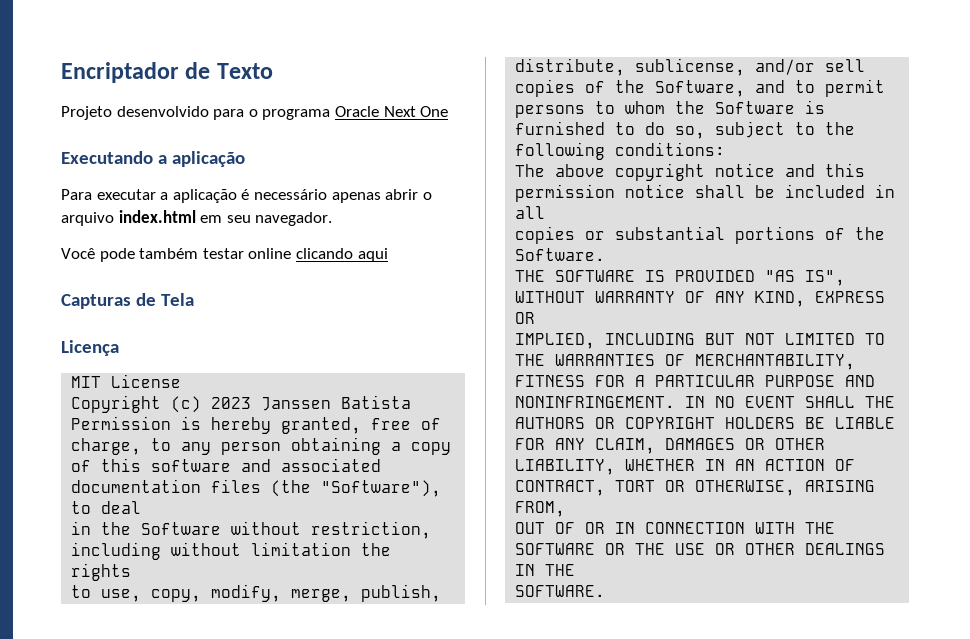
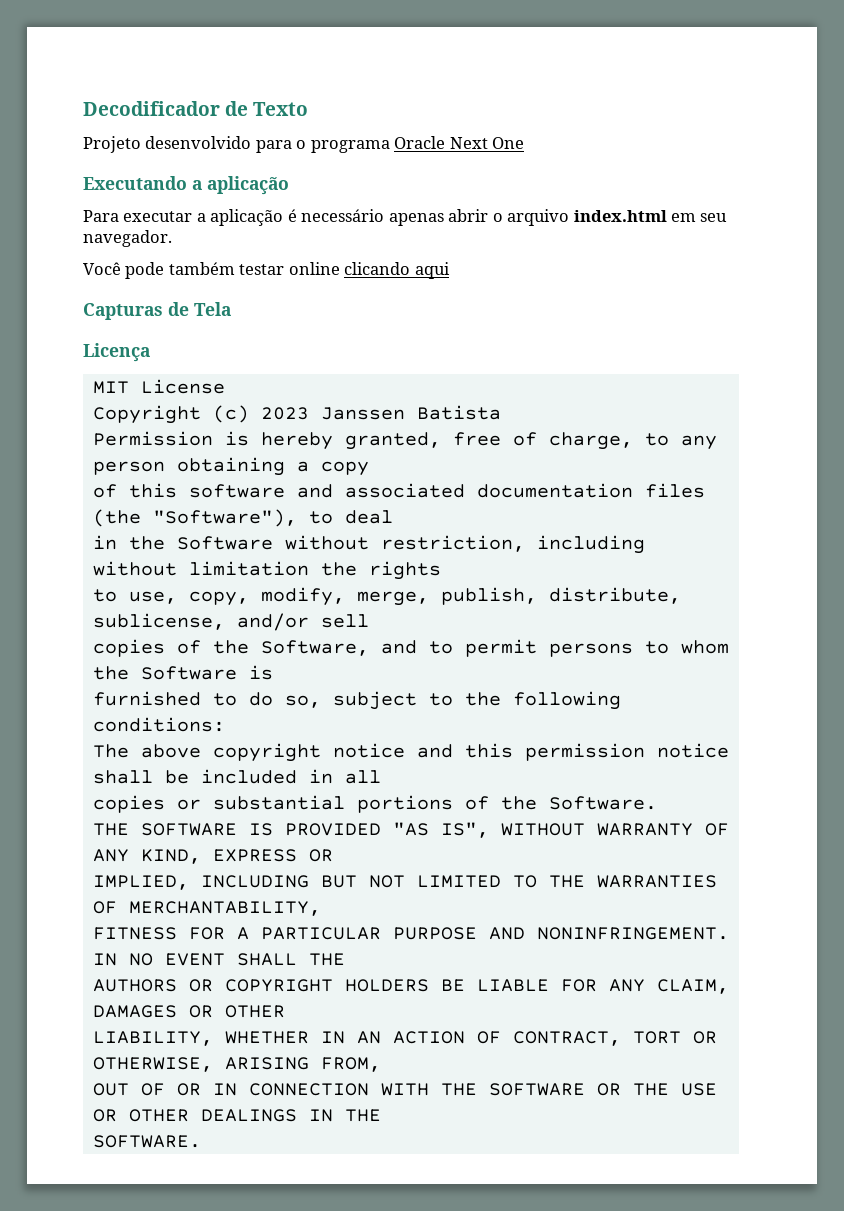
- Encriptador de Texto
+ Decodificador de Texto

